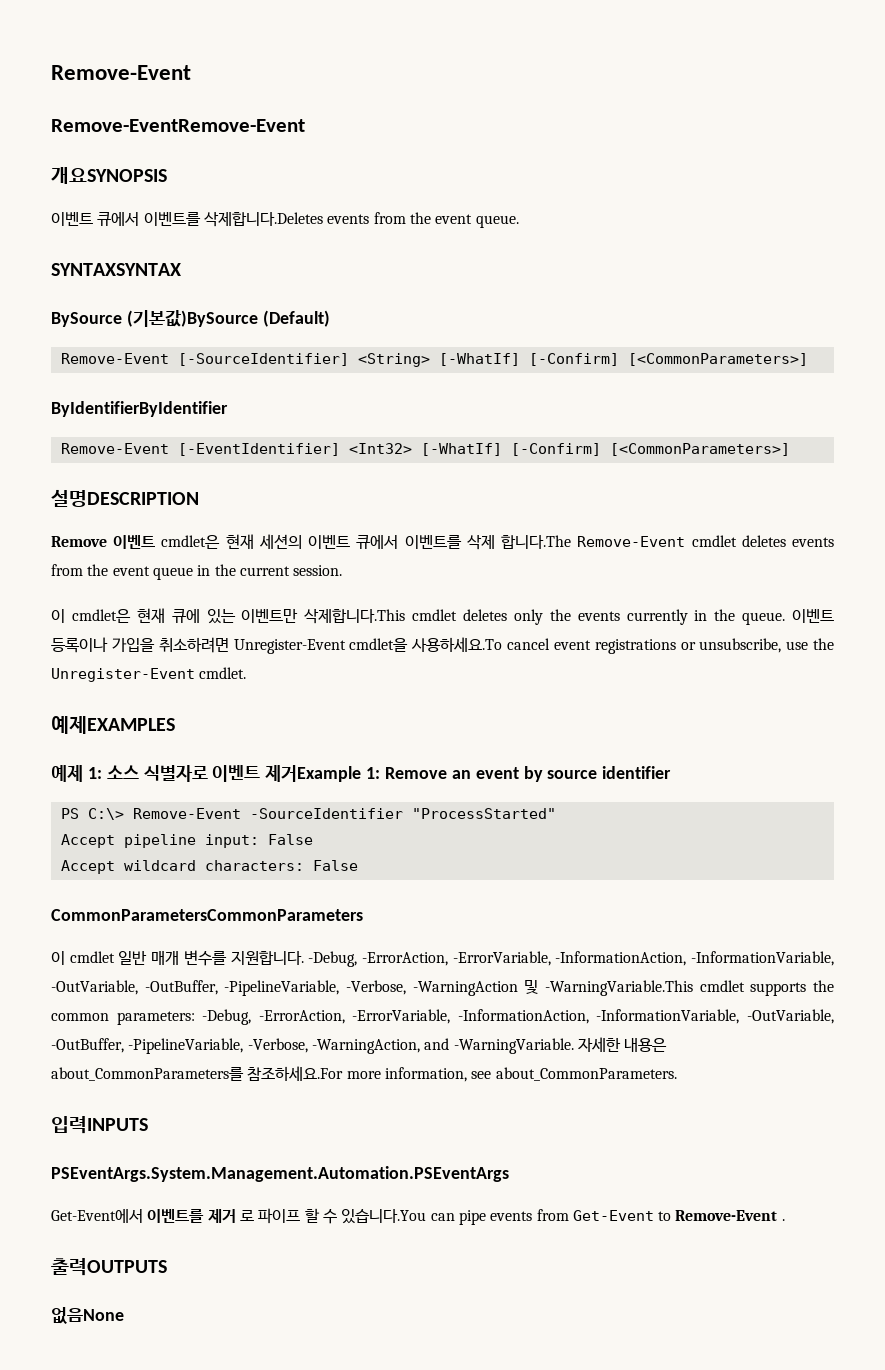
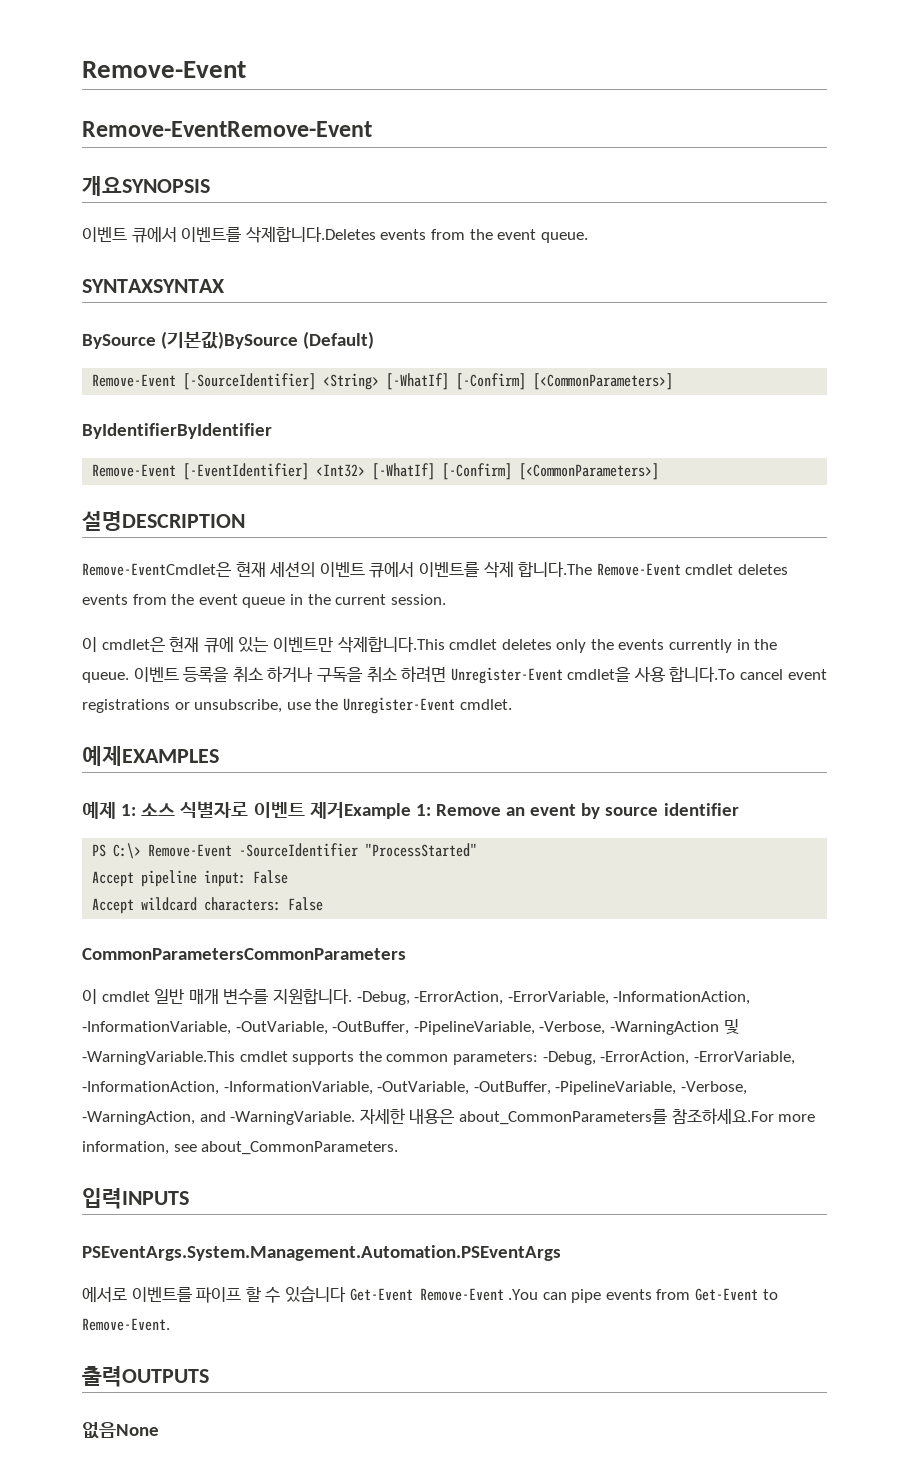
- Remove 이벤트 cmdlet은 현재 세션의 이벤트 큐에서 이벤트를 삭제 합니다.The Remove-Event cmdlet deletes events from the event queue in the current session.
+ Remove-EventCmdlet은 현재 세션의 이벤트 큐에서 이벤트를 삭제 합니다.The Remove-Event cmdlet deletes events from the event queue in the current session.
- 이벤트 등록이나 가입을 취소하려면 Unregister-Event cmdlet을 사용하세요.To cancel event registrations or unsubscribe, use the Unregister-Event cmdlet.
+ 이벤트 등록을 취소 하거나 구독을 취소 하려면 Unregister-Event cmdlet을 사용 합니다.To cancel event registrations or unsubscribe, use the Unregister-Event cmdlet.
- Get-Event에서 이벤트를 제거 로 파이프 할 수 있습니다.You can pipe events from Get-Event to Remove-Event .
+ 에서로 이벤트를 파이프 할 수 있습니다 Get-Event Remove-Event .You can pipe events from Get-Event to Remove-Event.

